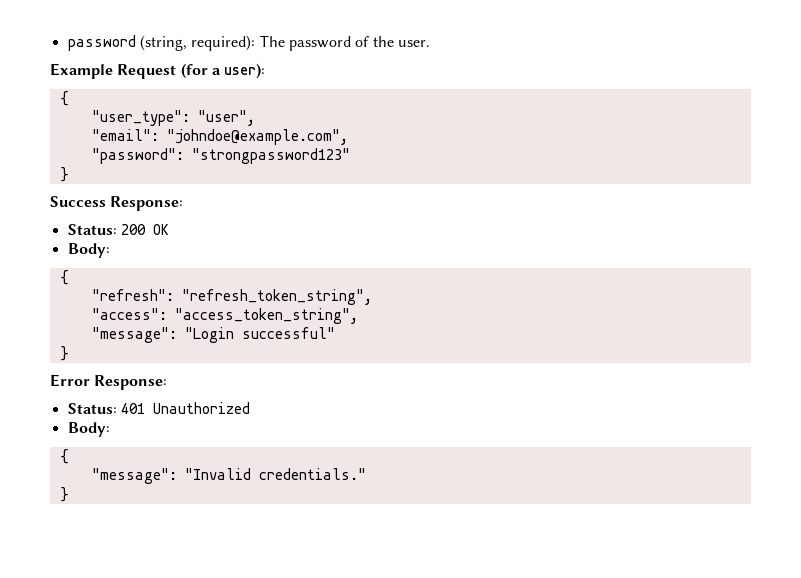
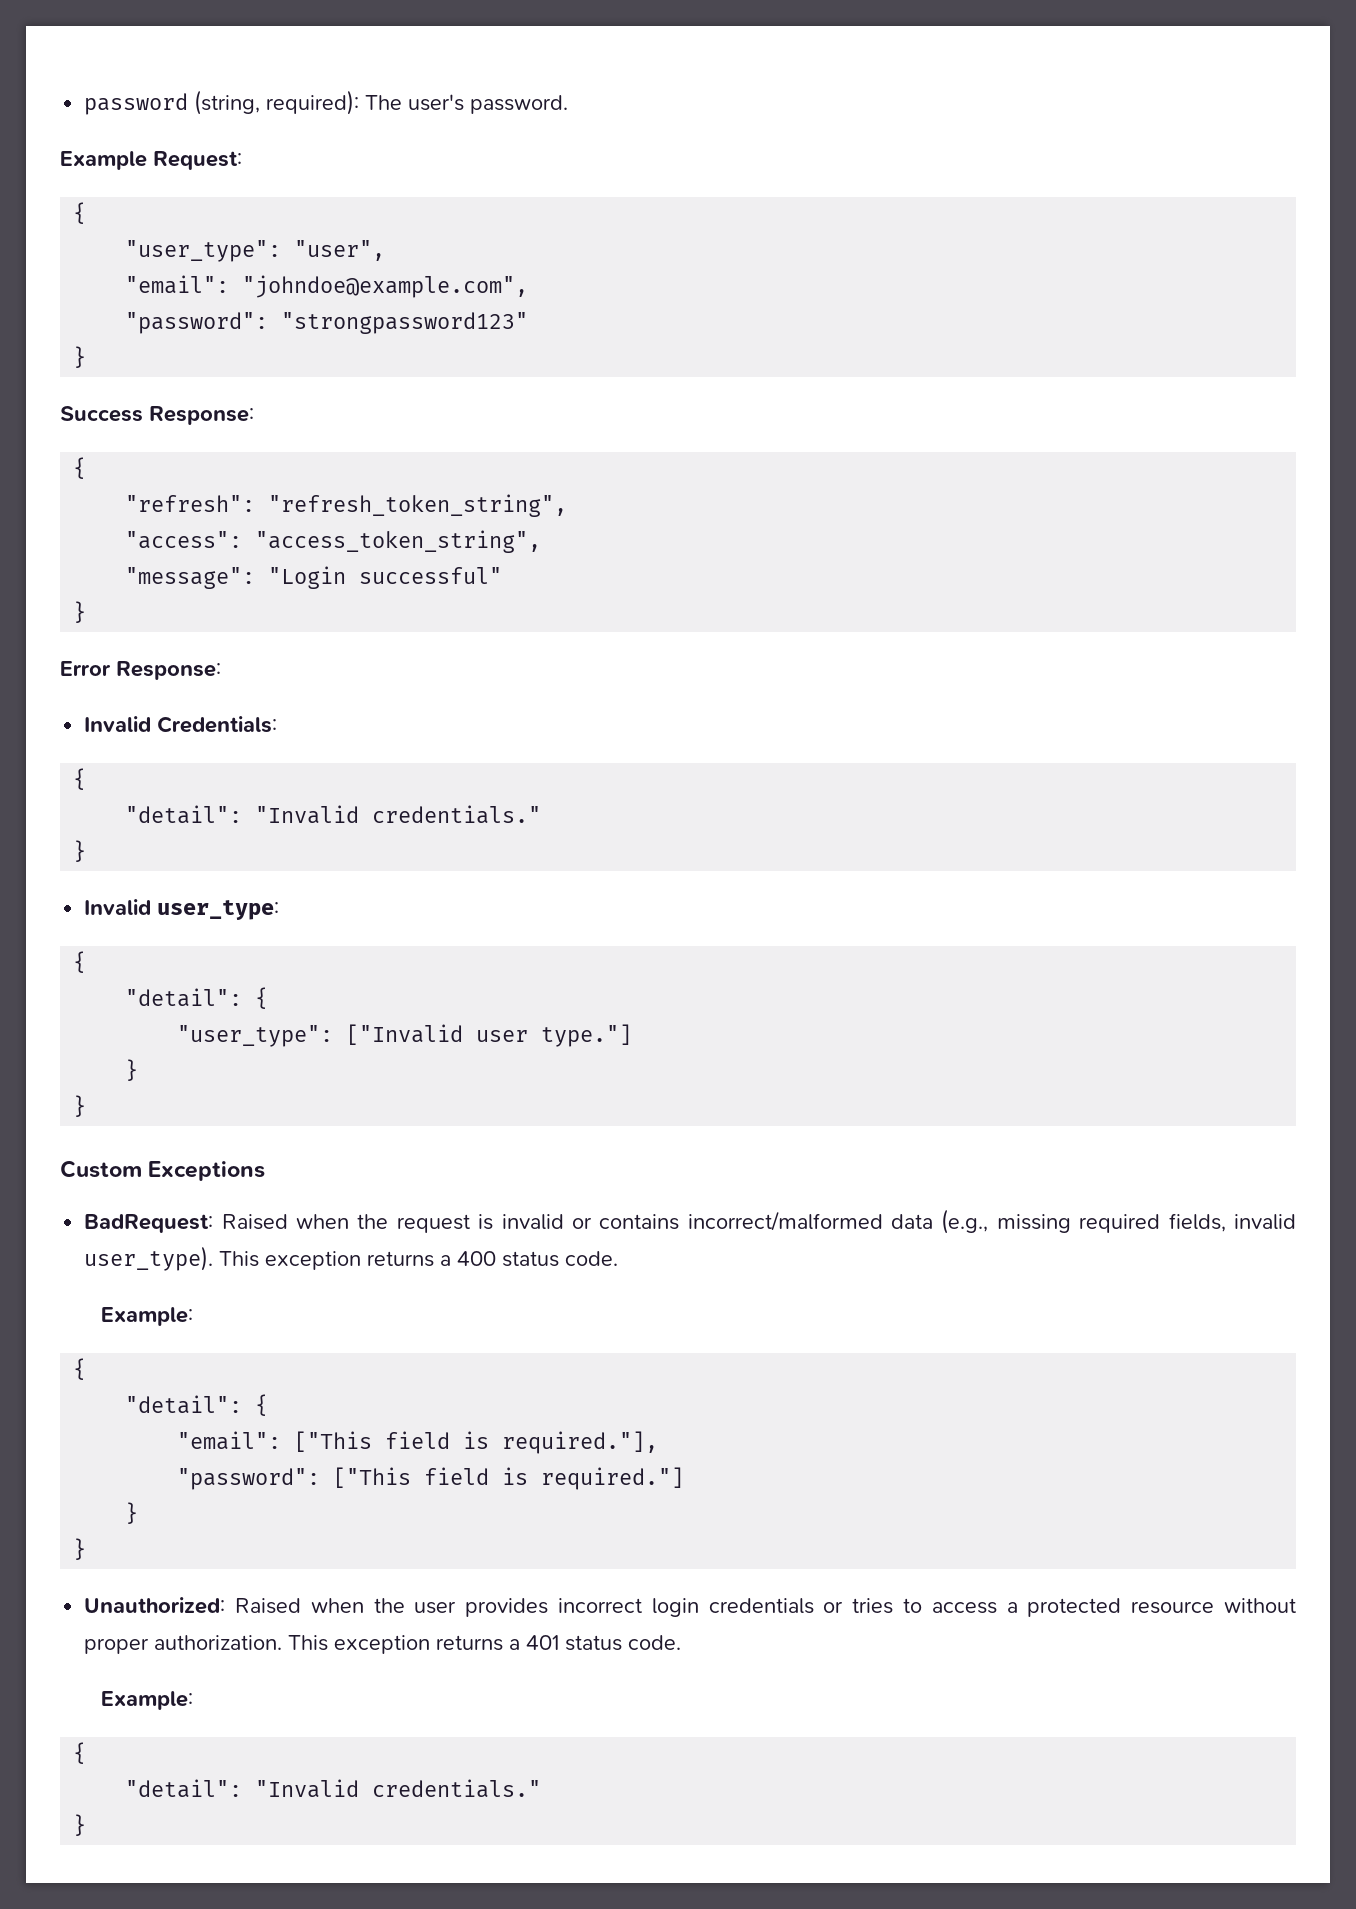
- password (string, required): The password of the user.
- Example Request (for a user):
+ password (string, required): The user's password.
+ Example Request:
- Status: 200 OK
- Body:
- Status: 401 Unauthorized
- Body:
+ Invalid Credentials:
  {
- "message": "Invalid credentials."
+ "detail": "Invalid credentials."
+ }
+ Invalid user_type:
+ {
+ "detail": {
+ "user_type": ["Invalid user type."]
+ }
+ }
+ Custom Exceptions
+ BadRequest: Raised when the request is invalid or contains incorrect/malformed data (e.g., missing required fields, invalid user_type). This exception returns a 400 status code.
+ Example:
+ {
+ "detail": {
+ "email": ["This field is required."],
+ "password": ["This field is required."]
+ }
+ }
+ Unauthorized: Raised when the user provides incorrect login credentials or tries to access a protected resource without proper authorization. This exception returns a 401 status code.
+ Example:
+ {
+ "detail": "Invalid credentials."

